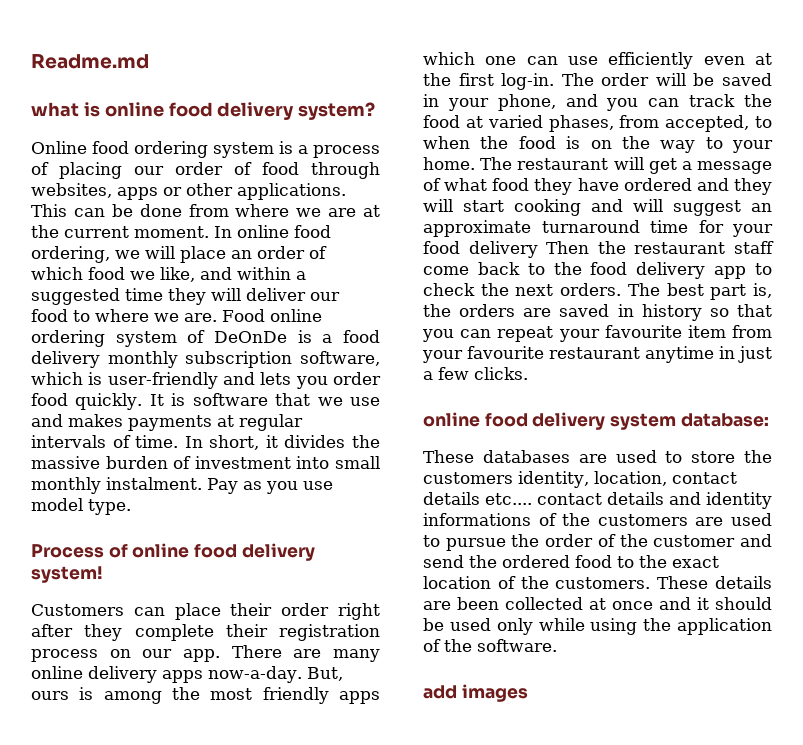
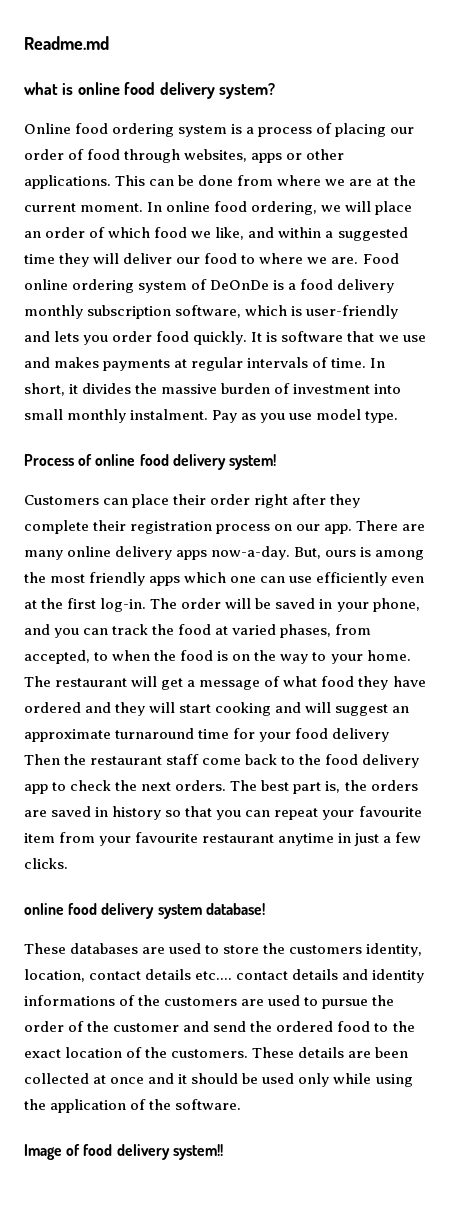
- online food delivery system database:
+ online food delivery system database!
- add images
+ Image of food delivery system!!

